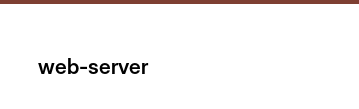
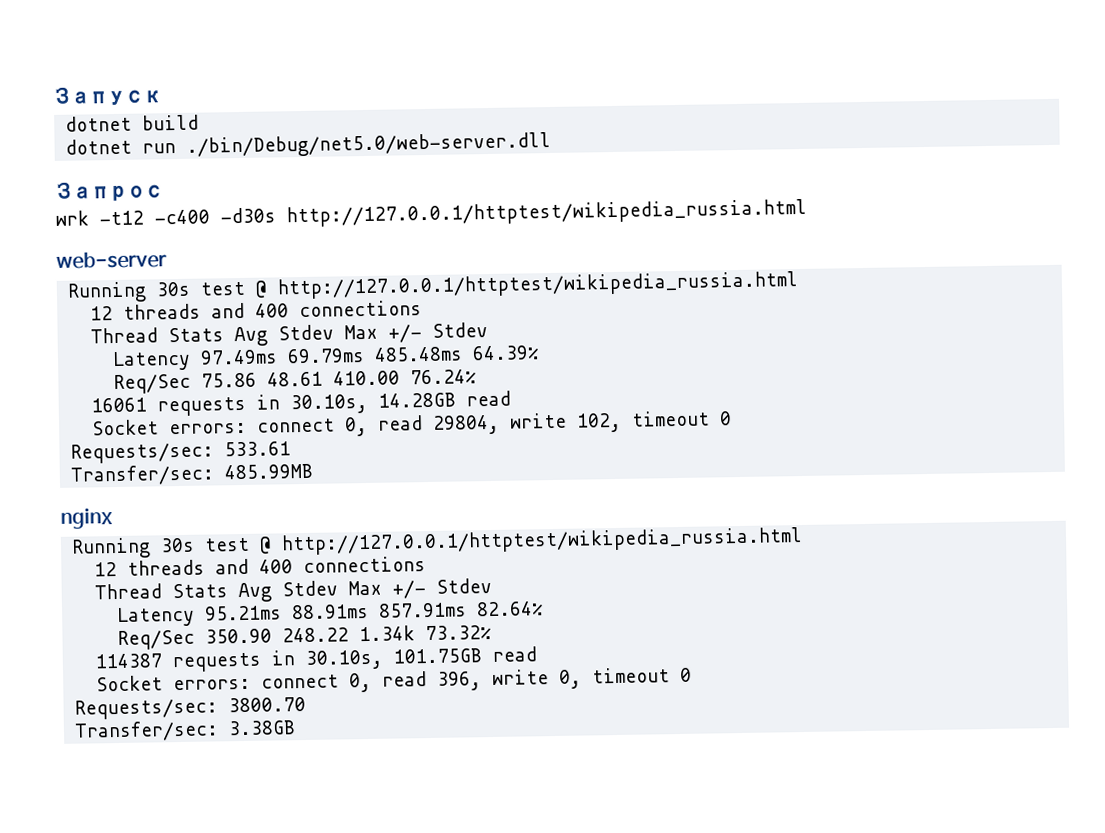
+ Запуск
+ dotnet build
+ dotnet run ./bin/Debug/net5.0/web-server.dll
+ Запрос
+ wrk -t12 -c400 -d30s http://127.0.0.1/httptest/wikipedia_russia.html
  web-server
+ Running 30s test @ http://127.0.0.1/httptest/wikipedia_russia.html
+ 12 threads and 400 connections
+ Thread Stats Avg Stdev Max +/- Stdev
+ Latency 97.49ms 69.79ms 485.48ms 64.39%
+ Req/Sec 75.86 48.61 410.00 76.24%
+ 16061 requests in 30.10s, 14.28GB read
+ Socket errors: connect 0, read 29804, write 102, timeout 0
+ Requests/sec: 533.61
+ Transfer/sec: 485.99MB
+ nginx
+ Running 30s test @ http://127.0.0.1/httptest/wikipedia_russia.html
+ 12 threads and 400 connections
+ Thread Stats Avg Stdev Max +/- Stdev
+ Latency 95.21ms 88.91ms 857.91ms 82.64%
+ Req/Sec 350.90 248.22 1.34k 73.32%
+ 114387 requests in 30.10s, 101.75GB read
+ Socket errors: connect 0, read 396, write 0, timeout 0
+ Requests/sec: 3800.70
+ Transfer/sec: 3.38GB

